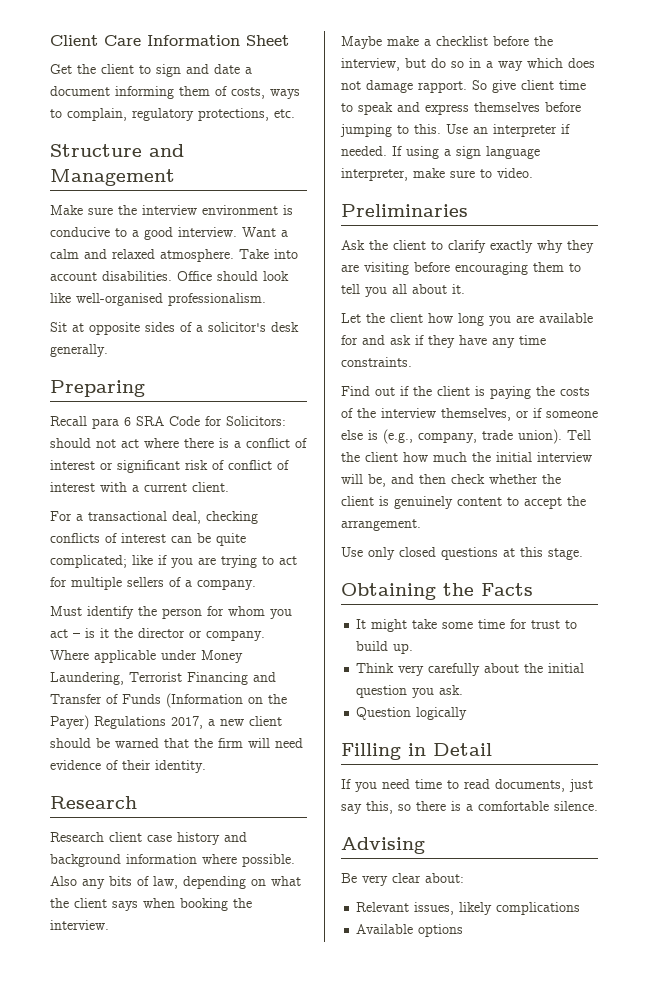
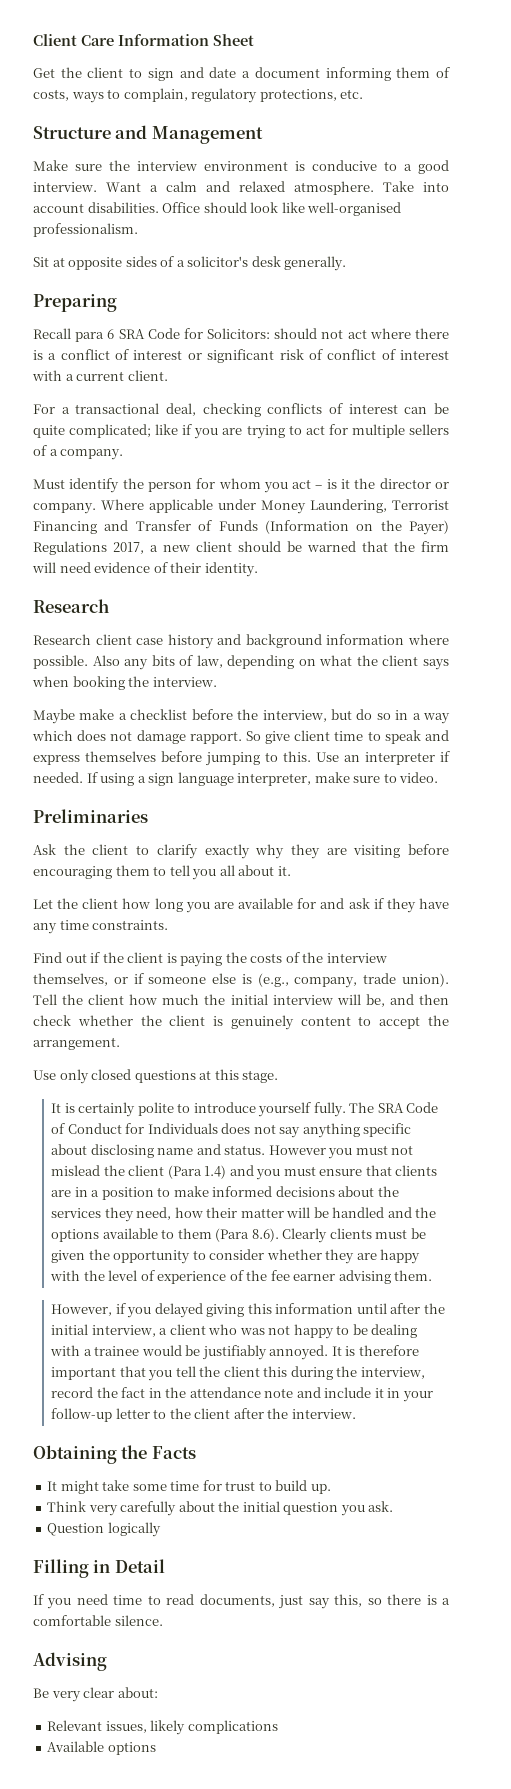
+ It is certainly polite to introduce yourself fully. The SRA Code of Conduct for Individuals does not say anything specific about disclosing name and status. However you must not mislead the client (Para 1.4) and you must ensure that clients are in a position to make informed decisions about the services they need, how their matter will be handled and the options available to them (Para 8.6). Clearly clients must be given the opportunity to consider whether they are happy with the level of experience of the fee earner advising them.
+ However, if you delayed giving this information until after the initial interview, a client who was not happy to be dealing with a trainee would be justifiably annoyed. It is therefore important that you tell the client this during the interview, record the fact in the attendance note and include it in your follow-up letter to the client after the interview.

